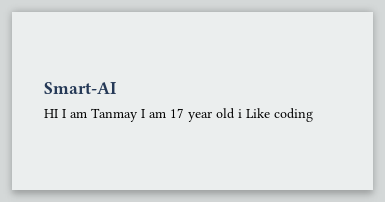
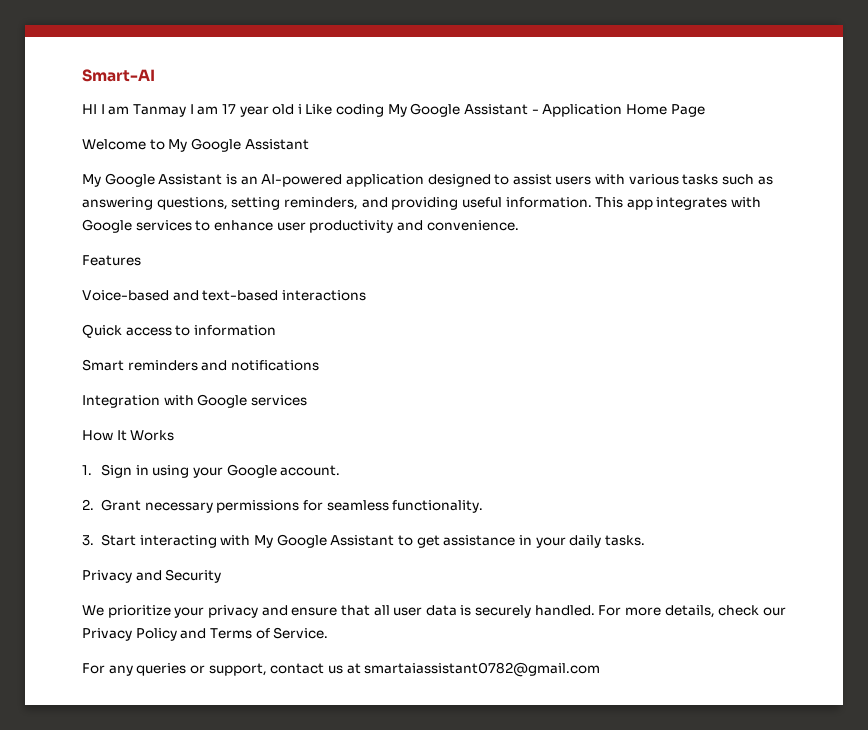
- HI I am Tanmay I am 17 year old i Like coding
+ HI I am Tanmay I am 17 year old i Like coding My Google Assistant - Application Home Page
+ Welcome to My Google Assistant
+ My Google Assistant is an AI-powered application designed to assist users with various tasks such as answering questions, setting reminders, and providing useful information. This app integrates with Google services to enhance user productivity and convenience.
+ Features
+ Voice-based and text-based interactions
+ Quick access to information
+ Smart reminders and notifications
+ Integration with Google services
+ How It Works
+ 1. Sign in using your Google account.
+ 2. Grant necessary permissions for seamless functionality.
+ 3. Start interacting with My Google Assistant to get assistance in your daily tasks.
+ Privacy and Security
+ We prioritize your privacy and ensure that all user data is securely handled. For more details, check our Privacy Policy and Terms of Service.
+ For any queries or support, contact us at smartaiassistant0782@gmail.com

